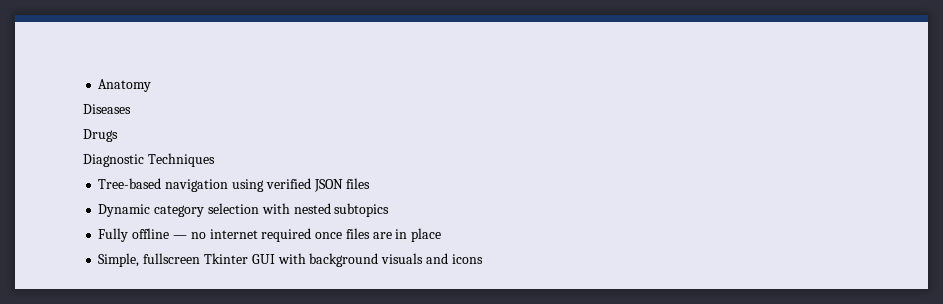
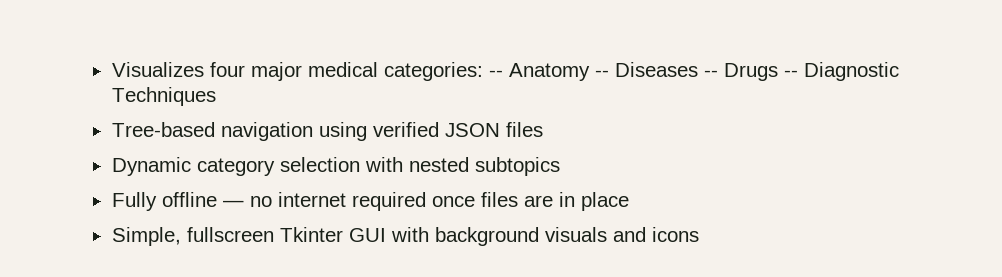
- Anatomy
- Diseases
- Drugs
- Diagnostic Techniques
+ Visualizes four major medical categories: -- Anatomy -- Diseases -- Drugs -- Diagnostic Techniques

